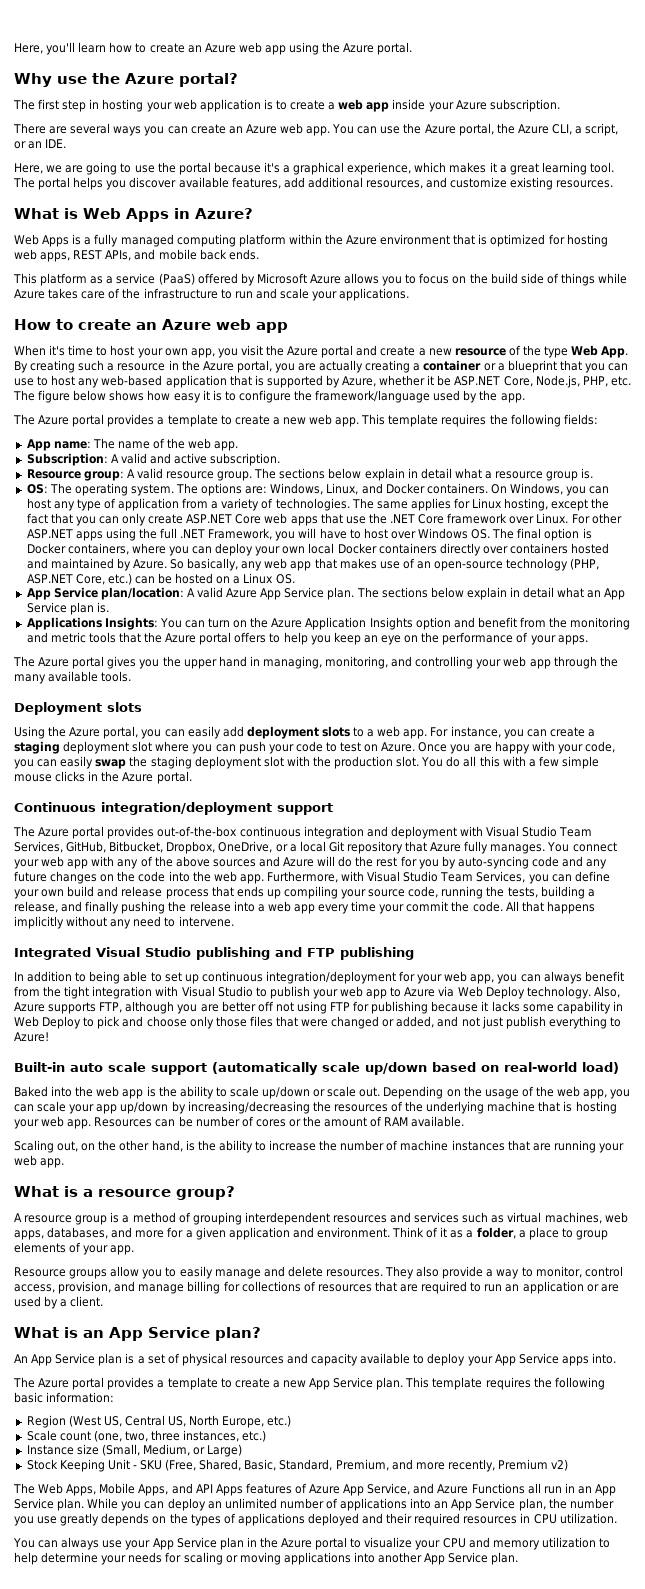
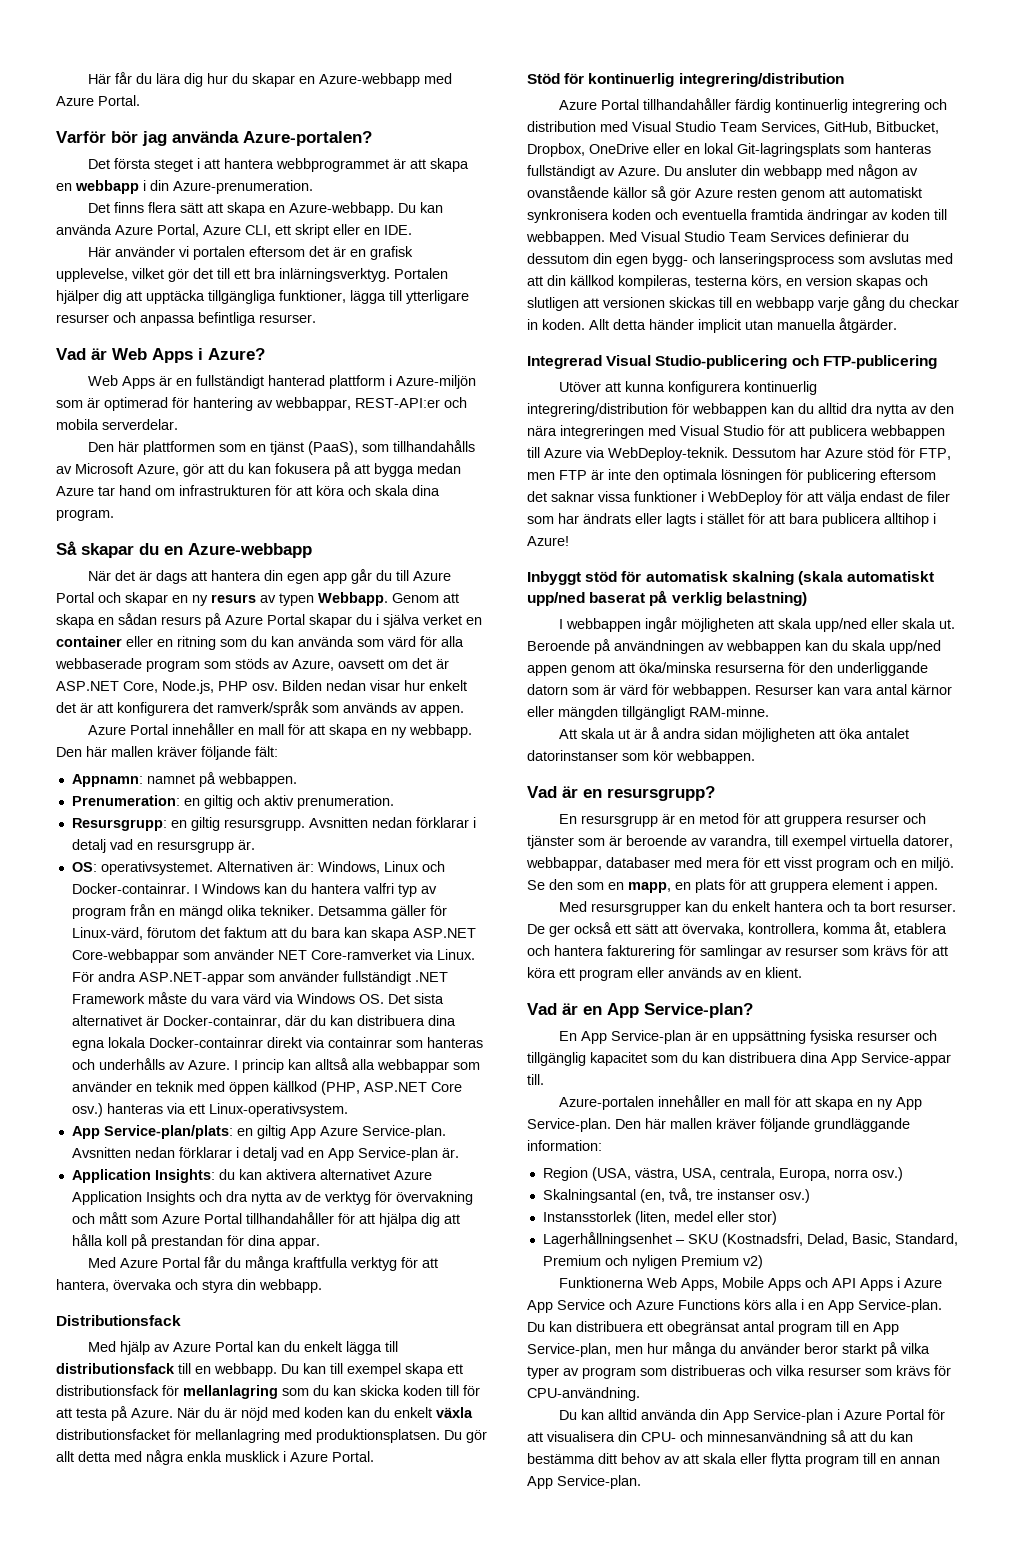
- Here, you'll learn how to create an Azure web app using the Azure portal.
- Why use the Azure portal?
- The first step in hosting your web application is to create a web app inside your Azure subscription.
- There are several ways you can create an Azure web app. You can use the Azure portal, the Azure CLI, a script, or an IDE.
- Here, we are going to use the portal because it's a graphical experience, which makes it a great learning tool. The portal helps you discover available features, add additional resources, and customize existing resources.
- What is Web Apps in Azure?
+ Här får du lära dig hur du skapar en Azure-webbapp med Azure Portal.
+ Varför bör jag använda Azure-portalen?
+ Det första steget i att hantera webbprogrammet är att skapa en webbapp i din Azure-prenumeration.
+ Det finns flera sätt att skapa en Azure-webbapp. Du kan använda Azure Portal, Azure CLI, ett skript eller en IDE.
+ Här använder vi portalen eftersom det är en grafisk upplevelse, vilket gör det till ett bra inlärningsverktyg. Portalen hjälper dig att upptäcka tillgängliga funktioner, lägga till ytterligare resurser och anpassa befintliga resurser.
+ Vad är Web Apps i Azure?
- Web Apps is a fully managed computing platform within the Azure environment that is optimized for hosting web apps, REST APIs, and mobile back ends.
- This platform as a service (PaaS) offered by Microsoft Azure allows you to focus on the build side of things while Azure takes care of the infrastructure to run and scale your applications.
- How to create an Azure web app
- When it's time to host your own app, you visit the Azure portal and create a new resource of the type Web App. By creating such a resource in the Azure portal, you are actually creating a container or a blueprint that you can use to host any web-based application that is supported by Azure, whether it be ASP.NET Core, Node.js, PHP, etc. The figure below shows how easy it is to configure the framework/language used by the app.
- The Azure portal provides a template to create a new web app. This template requires the following fields:
- App name: The name of the web app.
- Subscription: A valid and active subscription.
- Resource group: A valid resource group. The sections below explain in detail what a resource group is.
- OS: The operating system. The options are: Windows, Linux, and Docker containers. On Windows, you can host any type of application from a variety of technologies. The same applies for Linux hosting, except the fact that you can only create ASP.NET Core web apps that use the .NET Core framework over Linux. For other ASP.NET apps using the full .NET Framework, you will have to host over Windows OS. The final option is Docker containers, where you can deploy your own local Docker containers directly over containers hosted and maintained by Azure. So basically, any web app that makes use of an open-source technology (PHP, ASP.NET Core, etc.) can be hosted on a Linux OS.
- App Service plan/location: A valid Azure App Service plan. The sections below explain in detail what an App Service plan is.
- Applications Insights: You can turn on the Azure Application Insights option and benefit from the monitoring and metric tools that the Azure portal offers to help you keep an eye on the performance of your apps.
- The Azure portal gives you the upper hand in managing, monitoring, and controlling your web app through the many available tools.
- Deployment slots
- Using the Azure portal, you can easily add deployment slots to a web app. For instance, you can create a staging deployment slot where you can push your code to test on Azure. Once you are happy with your code, you can easily swap the staging deployment slot with the production slot. You do all this with a few simple mouse clicks in the Azure portal.
- Continuous integration/deployment support
- The Azure portal provides out-of-the-box continuous integration and deployment with Visual Studio Team Services, GitHub, Bitbucket, Dropbox, OneDrive, or a local Git repository that Azure fully manages. You connect your web app with any of the above sources and Azure will do the rest for you by auto-syncing code and any future changes on the code into the web app. Furthermore, with Visual Studio Team Services, you can define your own build and release process that ends up compiling your source code, running the tests, building a release, and finally pushing the release into a web app every time your commit the code. All that happens implicitly without any need to intervene.
- Integrated Visual Studio publishing and FTP publishing
- In addition to being able to set up continuous integration/deployment for your web app, you can always benefit from the tight integration with Visual Studio to publish your web app to Azure via Web Deploy technology. Also, Azure supports FTP, although you are better off not using FTP for publishing because it lacks some capability in Web Deploy to pick and choose only those files that were changed or added, and not just publish everything to Azure!
- Built-in auto scale support (automatically scale up/down based on real-world load)
- Baked into the web app is the ability to scale up/down or scale out. Depending on the usage of the web app, you can scale your app up/down by increasing/decreasing the resources of the underlying machine that is hosting your web app. Resources can be number of cores or the amount of RAM available.
- Scaling out, on the other hand, is the ability to increase the number of machine instances that are running your web app.
- What is a resource group?
- A resource group is a method of grouping interdependent resources and services such as virtual machines, web apps, databases, and more for a given application and environment. Think of it as a folder, a place to group elements of your app.
- Resource groups allow you to easily manage and delete resources. They also provide a way to monitor, control access, provision, and manage billing for collections of resources that are required to run an application or are used by a client.
- What is an App Service plan?
- An App Service plan is a set of physical resources and capacity available to deploy your App Service apps into.
- The Azure portal provides a template to create a new App Service plan. This template requires the following basic information:
- Region (West US, Central US, North Europe, etc.)
- Scale count (one, two, three instances, etc.)
- Instance size (Small, Medium, or Large)
- Stock Keeping Unit - SKU (Free, Shared, Basic, Standard, Premium, and more recently, Premium v2)
+ Web Apps är en fullständigt hanterad plattform i Azure-miljön som är optimerad för hantering av webbappar, REST-API:er och mobila serverdelar.
+ Den här plattformen som en tjänst (PaaS), som tillhandahålls av Microsoft Azure, gör att du kan fokusera på att bygga medan Azure tar hand om infrastrukturen för att köra och skala dina program.
+ Så skapar du en Azure-webbapp
+ När det är dags att hantera din egen app går du till Azure Portal och skapar en ny resurs av typen Webbapp. Genom att skapa en sådan resurs på Azure Portal skapar du i själva verket en container eller en ritning som du kan använda som värd för alla webbaserade program som stöds av Azure, oavsett om det är ASP.NET Core, Node.js, PHP osv. Bilden nedan visar hur enkelt det är att konfigurera det ramverk/språk som används av appen.
+ Azure Portal innehåller en mall för att skapa en ny webbapp. Den här mallen kräver följande fält:
+ Appnamn: namnet på webbappen.
+ Prenumeration: en giltig och aktiv prenumeration.
+ Resursgrupp: en giltig resursgrupp. Avsnitten nedan förklarar i detalj vad en resursgrupp är.
+ OS: operativsystemet. Alternativen är: Windows, Linux och Docker-containrar. I Windows kan du hantera valfri typ av program från en mängd olika tekniker. Detsamma gäller för Linux-värd, förutom det faktum att du bara kan skapa ASP.NET Core-webbappar som använder NET Core-ramverket via Linux. För andra ASP.NET-appar som använder fullständigt .NET Framework måste du vara värd via Windows OS. Det sista alternativet är Docker-containrar, där du kan distribuera dina egna lokala Docker-containrar direkt via containrar som hanteras och underhålls av Azure. I princip kan alltså alla webbappar som använder en teknik med öppen källkod (PHP, ASP.NET Core osv.) hanteras via ett Linux-operativsystem.
+ App Service-plan/plats: en giltig App Azure Service-plan. Avsnitten nedan förklarar i detalj vad en App Service-plan är.
+ Application Insights: du kan aktivera alternativet Azure Application Insights och dra nytta av de verktyg för övervakning och mått som Azure Portal tillhandahåller för att hjälpa dig att hålla koll på prestandan för dina appar.
+ Med Azure Portal får du många kraftfulla verktyg för att hantera, övervaka och styra din webbapp.
+ Distributionsfack
+ Med hjälp av Azure Portal kan du enkelt lägga till distributionsfack till en webbapp. Du kan till exempel skapa ett distributionsfack för mellanlagring som du kan skicka koden till för att testa på Azure. När du är nöjd med koden kan du enkelt växla distributionsfacket för mellanlagring med produktionsplatsen. Du gör allt detta med några enkla musklick i Azure Portal.
+ Stöd för kontinuerlig integrering/distribution
+ Azure Portal tillhandahåller färdig kontinuerlig integrering och distribution med Visual Studio Team Services, GitHub, Bitbucket, Dropbox, OneDrive eller en lokal Git-lagringsplats som hanteras fullständigt av Azure. Du ansluter din webbapp med någon av ovanstående källor så gör Azure resten genom att automatiskt synkronisera koden och eventuella framtida ändringar av koden till webbappen. Med Visual Studio Team Services definierar du dessutom din egen bygg- och lanseringsprocess som avslutas med att din källkod kompileras, testerna körs, en version skapas och slutligen att versionen skickas till en webbapp varje gång du checkar in koden. Allt detta händer implicit utan manuella åtgärder.
+ Integrerad Visual Studio-publicering och FTP-publicering
+ Utöver att kunna konfigurera kontinuerlig integrering/distribution för webbappen kan du alltid dra nytta av den nära integreringen med Visual Studio för att publicera webbappen till Azure via WebDeploy-teknik. Dessutom har Azure stöd för FTP, men FTP är inte den optimala lösningen för publicering eftersom det saknar vissa funktioner i WebDeploy för att välja endast de filer som har ändrats eller lagts i stället för att bara publicera alltihop i Azure!
+ Inbyggt stöd för automatisk skalning (skala automatiskt upp/ned baserat på verklig belastning)
+ I webbappen ingår möjligheten att skala upp/ned eller skala ut. Beroende på användningen av webbappen kan du skala upp/ned appen genom att öka/minska resurserna för den underliggande datorn som är värd för webbappen. Resurser kan vara antal kärnor eller mängden tillgängligt RAM-minne.
+ Att skala ut är å andra sidan möjligheten att öka antalet datorinstanser som kör webbappen.
+ Vad är en resursgrupp?
+ En resursgrupp är en metod för att gruppera resurser och tjänster som är beroende av varandra, till exempel virtuella datorer, webbappar, databaser med mera för ett visst program och en miljö. Se den som en mapp, en plats för att gruppera element i appen.
+ Med resursgrupper kan du enkelt hantera och ta bort resurser. De ger också ett sätt att övervaka, kontrollera, komma åt, etablera och hantera fakturering för samlingar av resurser som krävs för att köra ett program eller används av en klient.
+ Vad är en App Service-plan?
+ En App Service-plan är en uppsättning fysiska resurser och tillgänglig kapacitet som du kan distribuera dina App Service-appar till.
+ Azure-portalen innehåller en mall för att skapa en ny App Service-plan. Den här mallen kräver följande grundläggande information:
+ Region (USA, västra, USA, centrala, Europa, norra osv.)
+ Skalningsantal (en, två, tre instanser osv.)
+ Instansstorlek (liten, medel eller stor)
+ Lagerhållningsenhet – SKU (Kostnadsfri, Delad, Basic, Standard, Premium och nyligen Premium v2)
- The Web Apps, Mobile Apps, and API Apps features of Azure App Service, and Azure Functions all run in an App Service plan. While you can deploy an unlimited number of applications into an App Service plan, the number you use greatly depends on the types of applications deployed and their required resources in CPU utilization.
- You can always use your App Service plan in the Azure portal to visualize your CPU and memory utilization to help determine your needs for scaling or moving applications into another App Service plan.
+ Funktionerna Web Apps, Mobile Apps och API Apps i Azure App Service och Azure Functions körs alla i en App Service-plan. Du kan distribuera ett obegränsat antal program till en App Service-plan, men hur många du använder beror starkt på vilka typer av program som distribueras och vilka resurser som krävs för CPU-användning.
+ Du kan alltid använda din App Service-plan i Azure Portal för att visualisera din CPU- och minnesanvändning så att du kan bestämma ditt behov av att skala eller flytta program till en annan App Service-plan.

